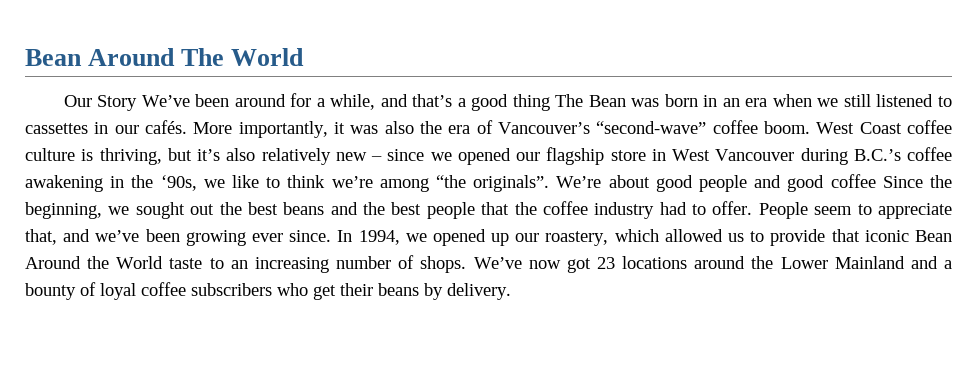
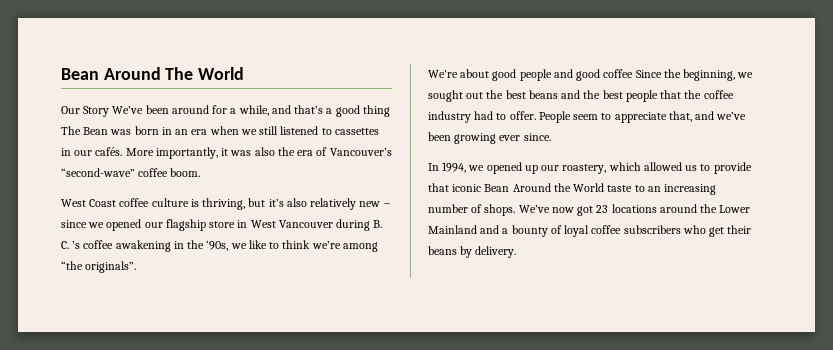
- More importantly, it was also the era of Vancouver’s “second-wave” coffee boom. West Coast coffee culture is thriving, but it’s also relatively new – since we opened our flagship store in West Vancouver during B.C.’s coffee awakening in the ‘90s, we like to think we’re among “the originals”. We’re about good people and good coffee Since the beginning, we sought out the best beans and the best people that the coffee industry had to offer.
+ More importantly, it was also the era of Vancouver’s “second-wave” coffee boom.
+ West Coast coffee culture is thriving, but it’s also relatively new – since we opened our flagship store in West Vancouver during B. C. ’s coffee awakening in the ‘90s, we like to think we’re among “the originals”.
+ We’re about good people and good coffee Since the beginning, we sought out the best beans and the best people that the coffee industry had to offer.
- People seem to appreciate that, and we’ve been growing ever since. In 1994, we opened up our roastery, which allowed us to provide that iconic Bean Around the World taste to an increasing number of shops.
+ People seem to appreciate that, and we’ve been growing ever since.
+ In 1994, we opened up our roastery, which allowed us to provide that iconic Bean Around the World taste to an increasing number of shops.

